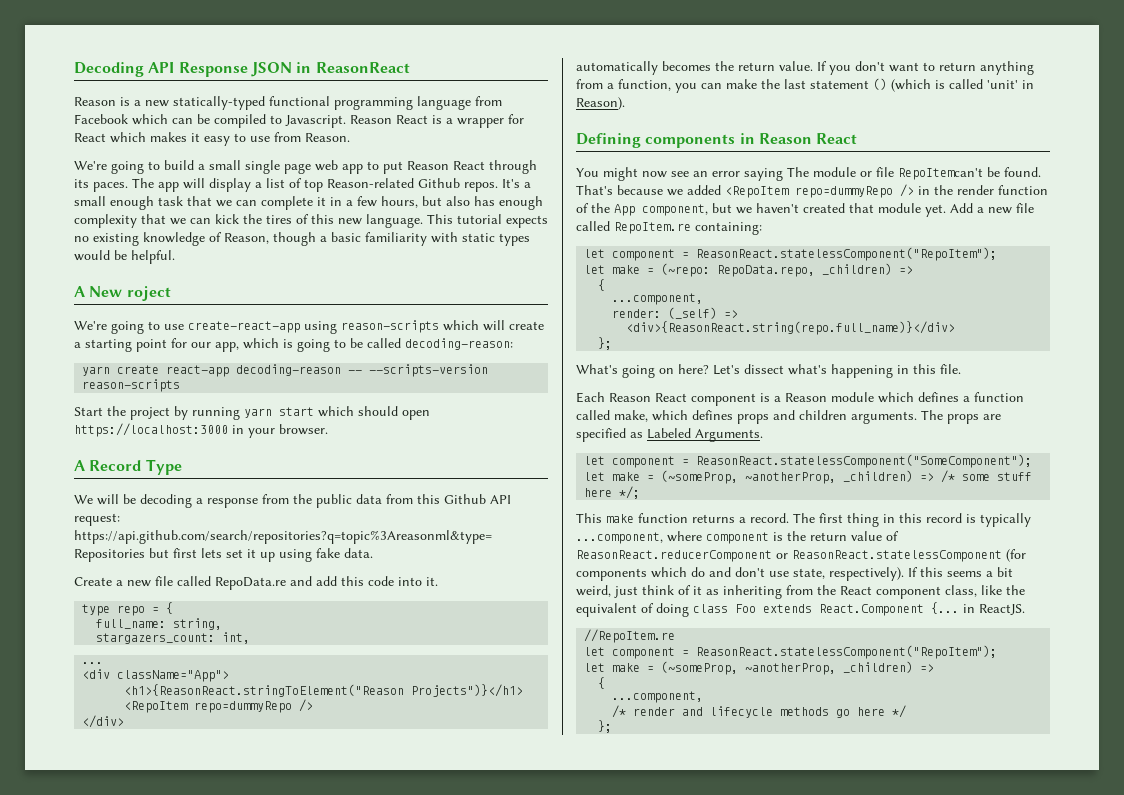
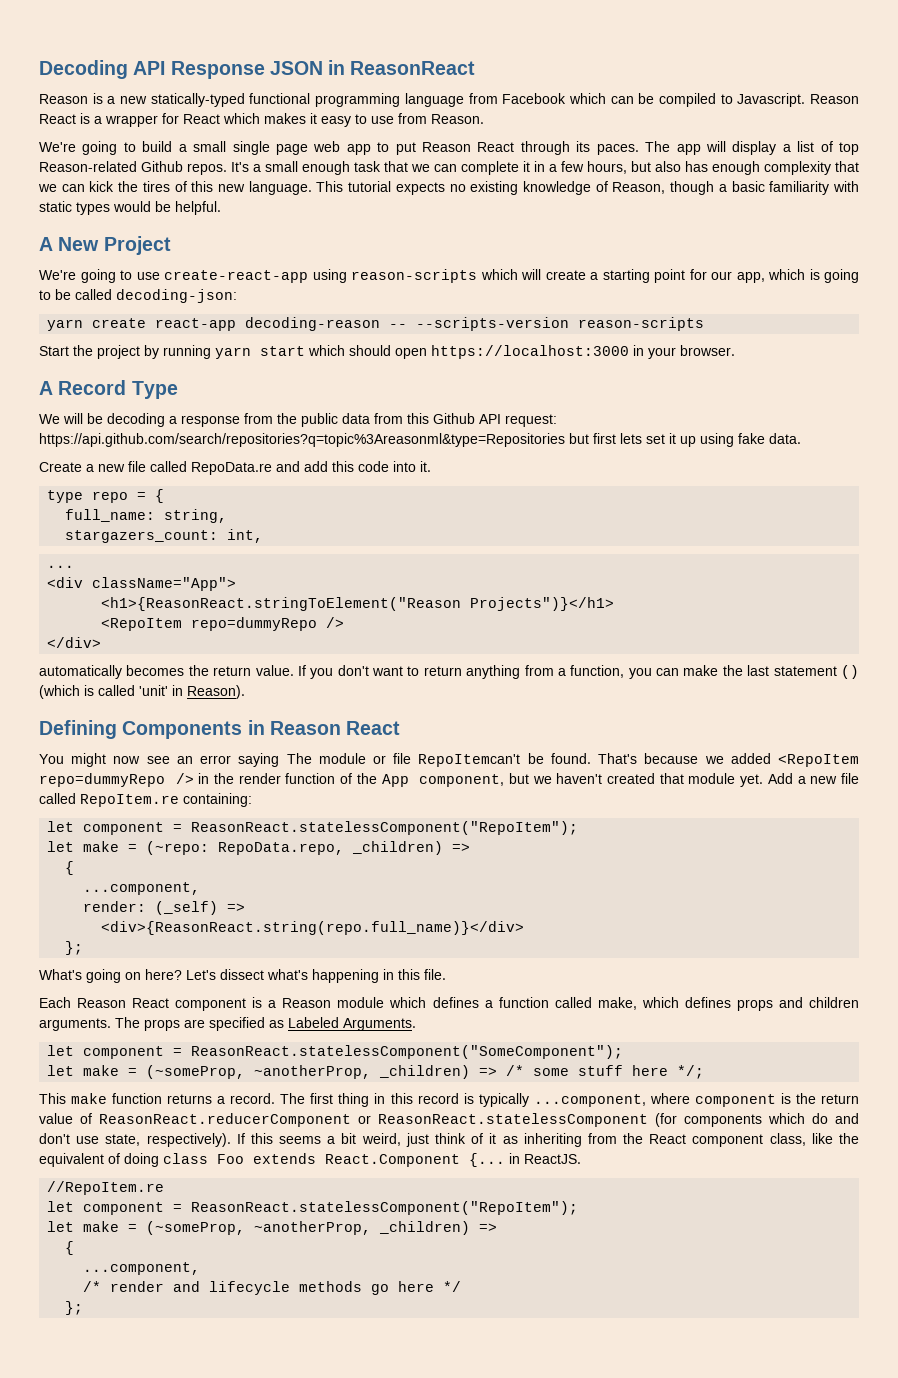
- A New roject
+ A New Project
- We're going to use create-react-app using reason-scripts which will create a starting point for our app, which is going to be called decoding-reason:
+ We're going to use create-react-app using reason-scripts which will create a starting point for our app, which is going to be called decoding-json:
- Defining components in Reason React
+ Defining Components in Reason React

